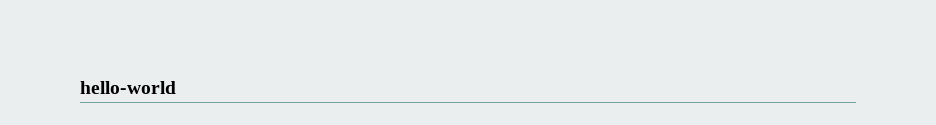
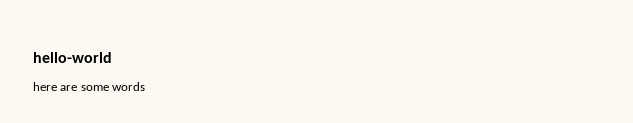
+ here are some words

